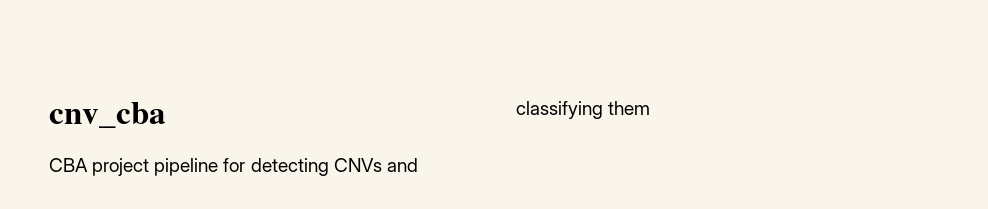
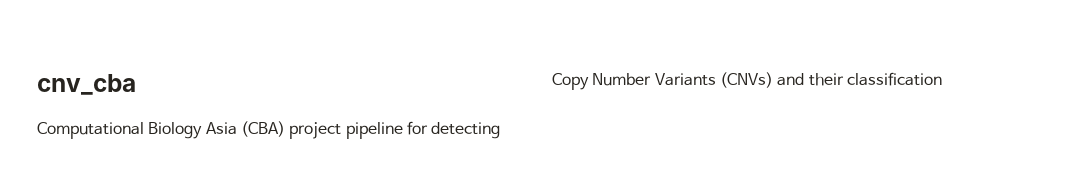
- CBA project pipeline for detecting CNVs and classifying them
+ Computational Biology Asia (CBA) project pipeline for detecting Copy Number Variants (CNVs) and their classification

